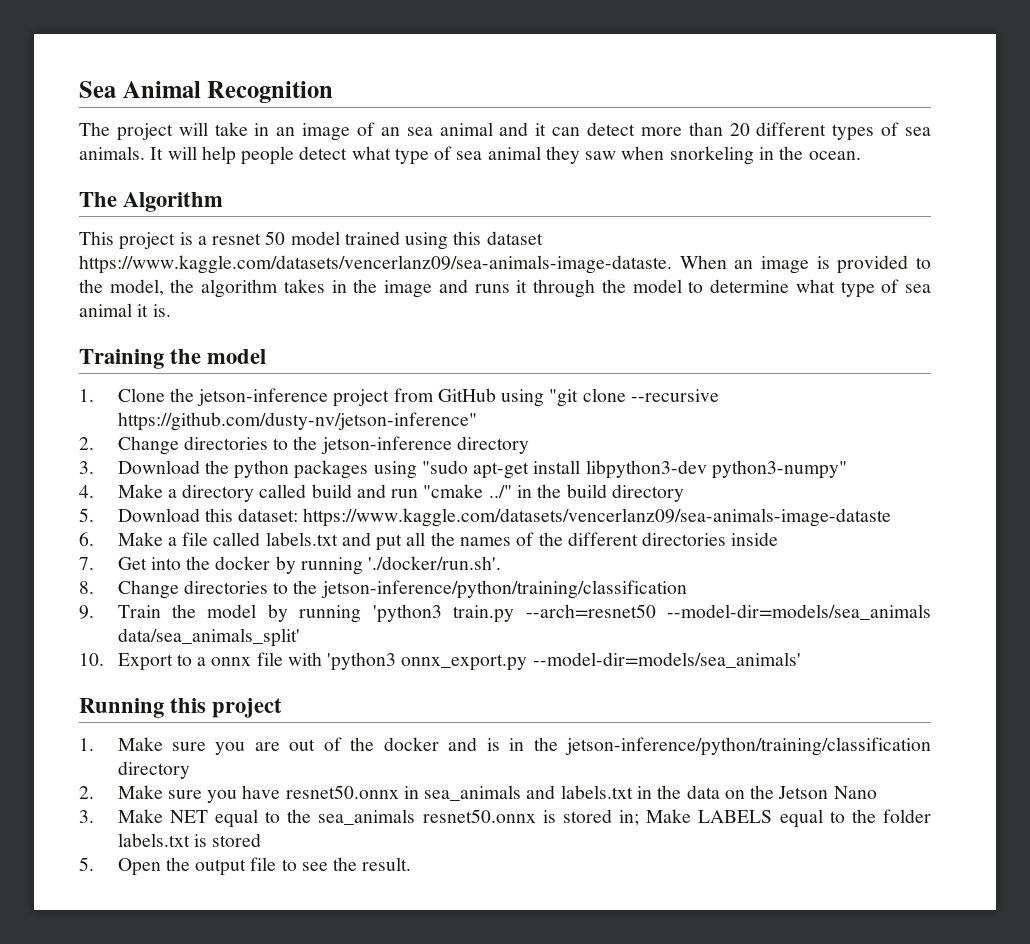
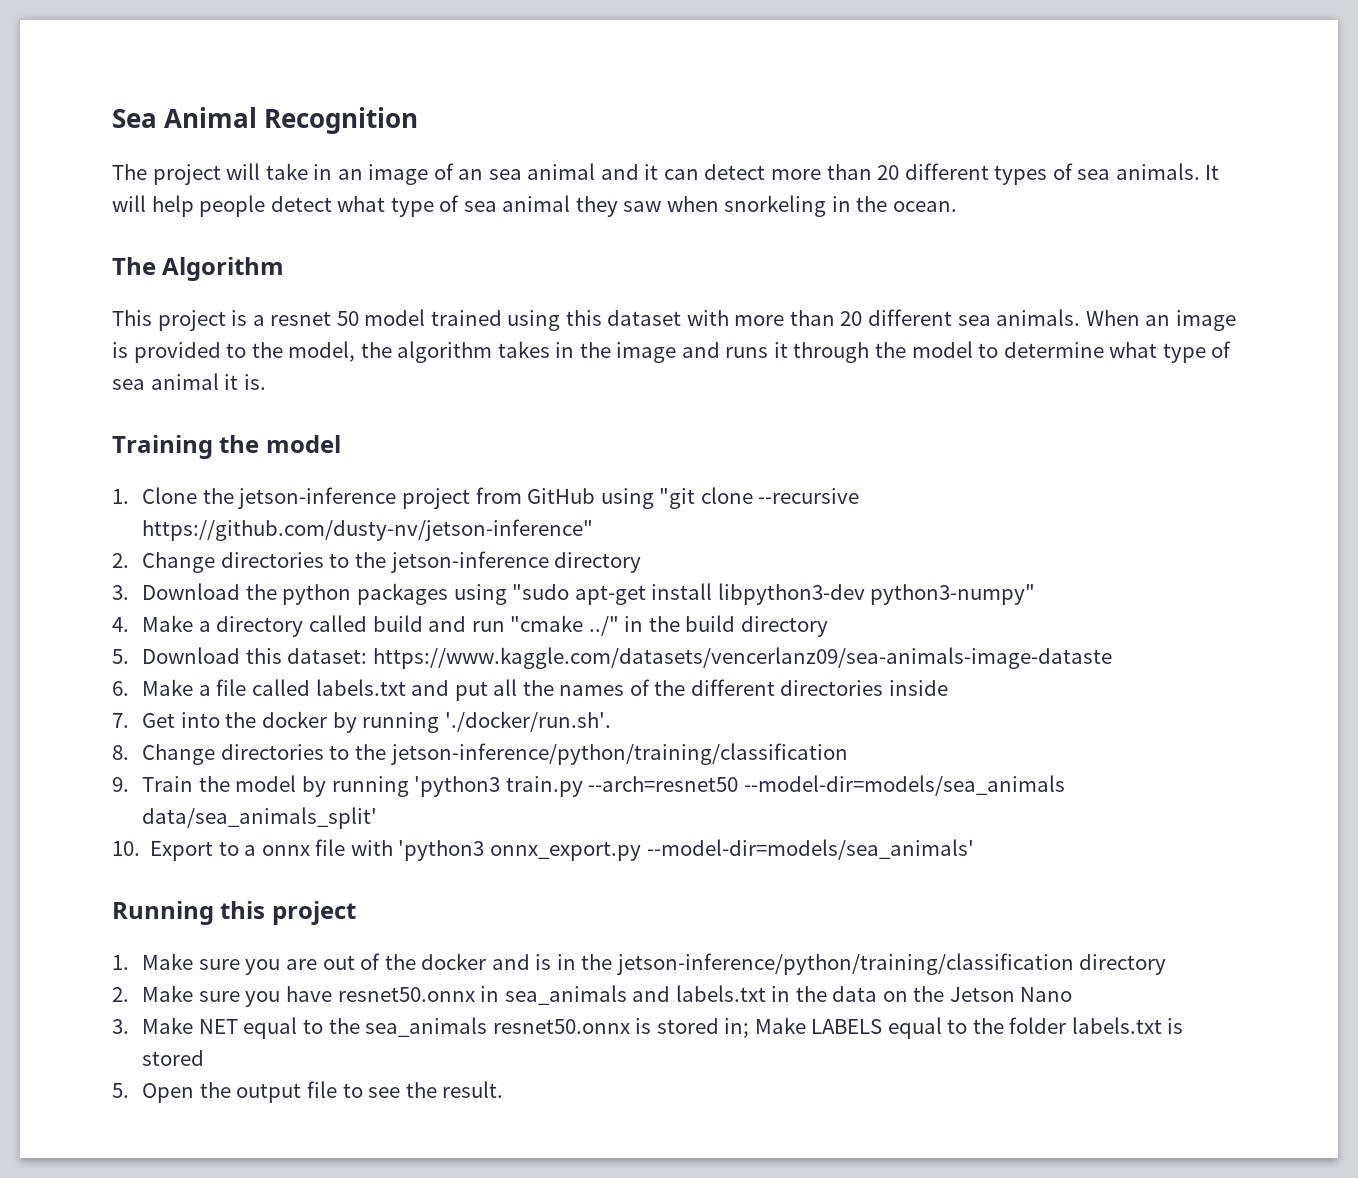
- This project is a resnet 50 model trained using this dataset https://www.kaggle.com/datasets/vencerlanz09/sea-animals-image-dataste. When an image is provided to the model, the algorithm takes in the image and runs it through the model to determine what type of sea animal it is.
+ This project is a resnet 50 model trained using this dataset with more than 20 different sea animals. When an image is provided to the model, the algorithm takes in the image and runs it through the model to determine what type of sea animal it is.

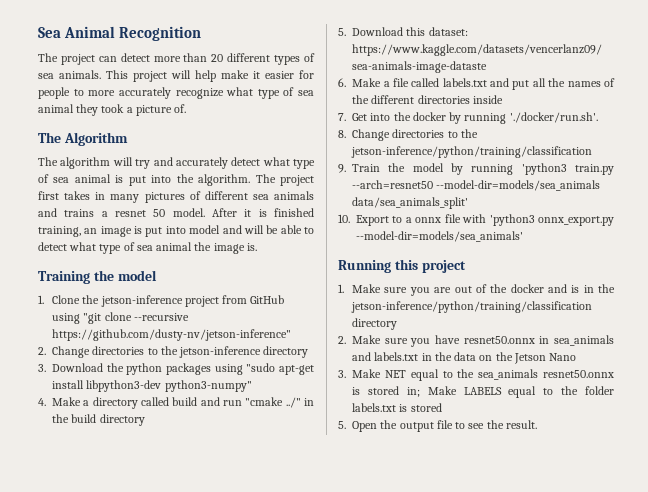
- The project will take in an image of an sea animal and it can detect more than 20 different types of sea animals.
+ The project can detect more than 20 different types of sea animals.
- It will help people detect what type of sea animal they saw when snorkeling in the ocean.
+ This project will help make it easier for people to more accurately recognize what type of sea animal they took a picture of.
  The Algorithm
- This project is a resnet 50 model trained using this dataset with more than 20 different sea animals. When an image is provided to the model, the algorithm takes in the image and runs it through the model to determine what type of sea animal it is.
+ The algorithm will try and accurately detect what type of sea animal is put into the algorithm. The project first takes in many pictures of different sea animals and trains a resnet 50 model. After it is finished training, an image is put into model and will be able to detect what type of sea animal the image is.

